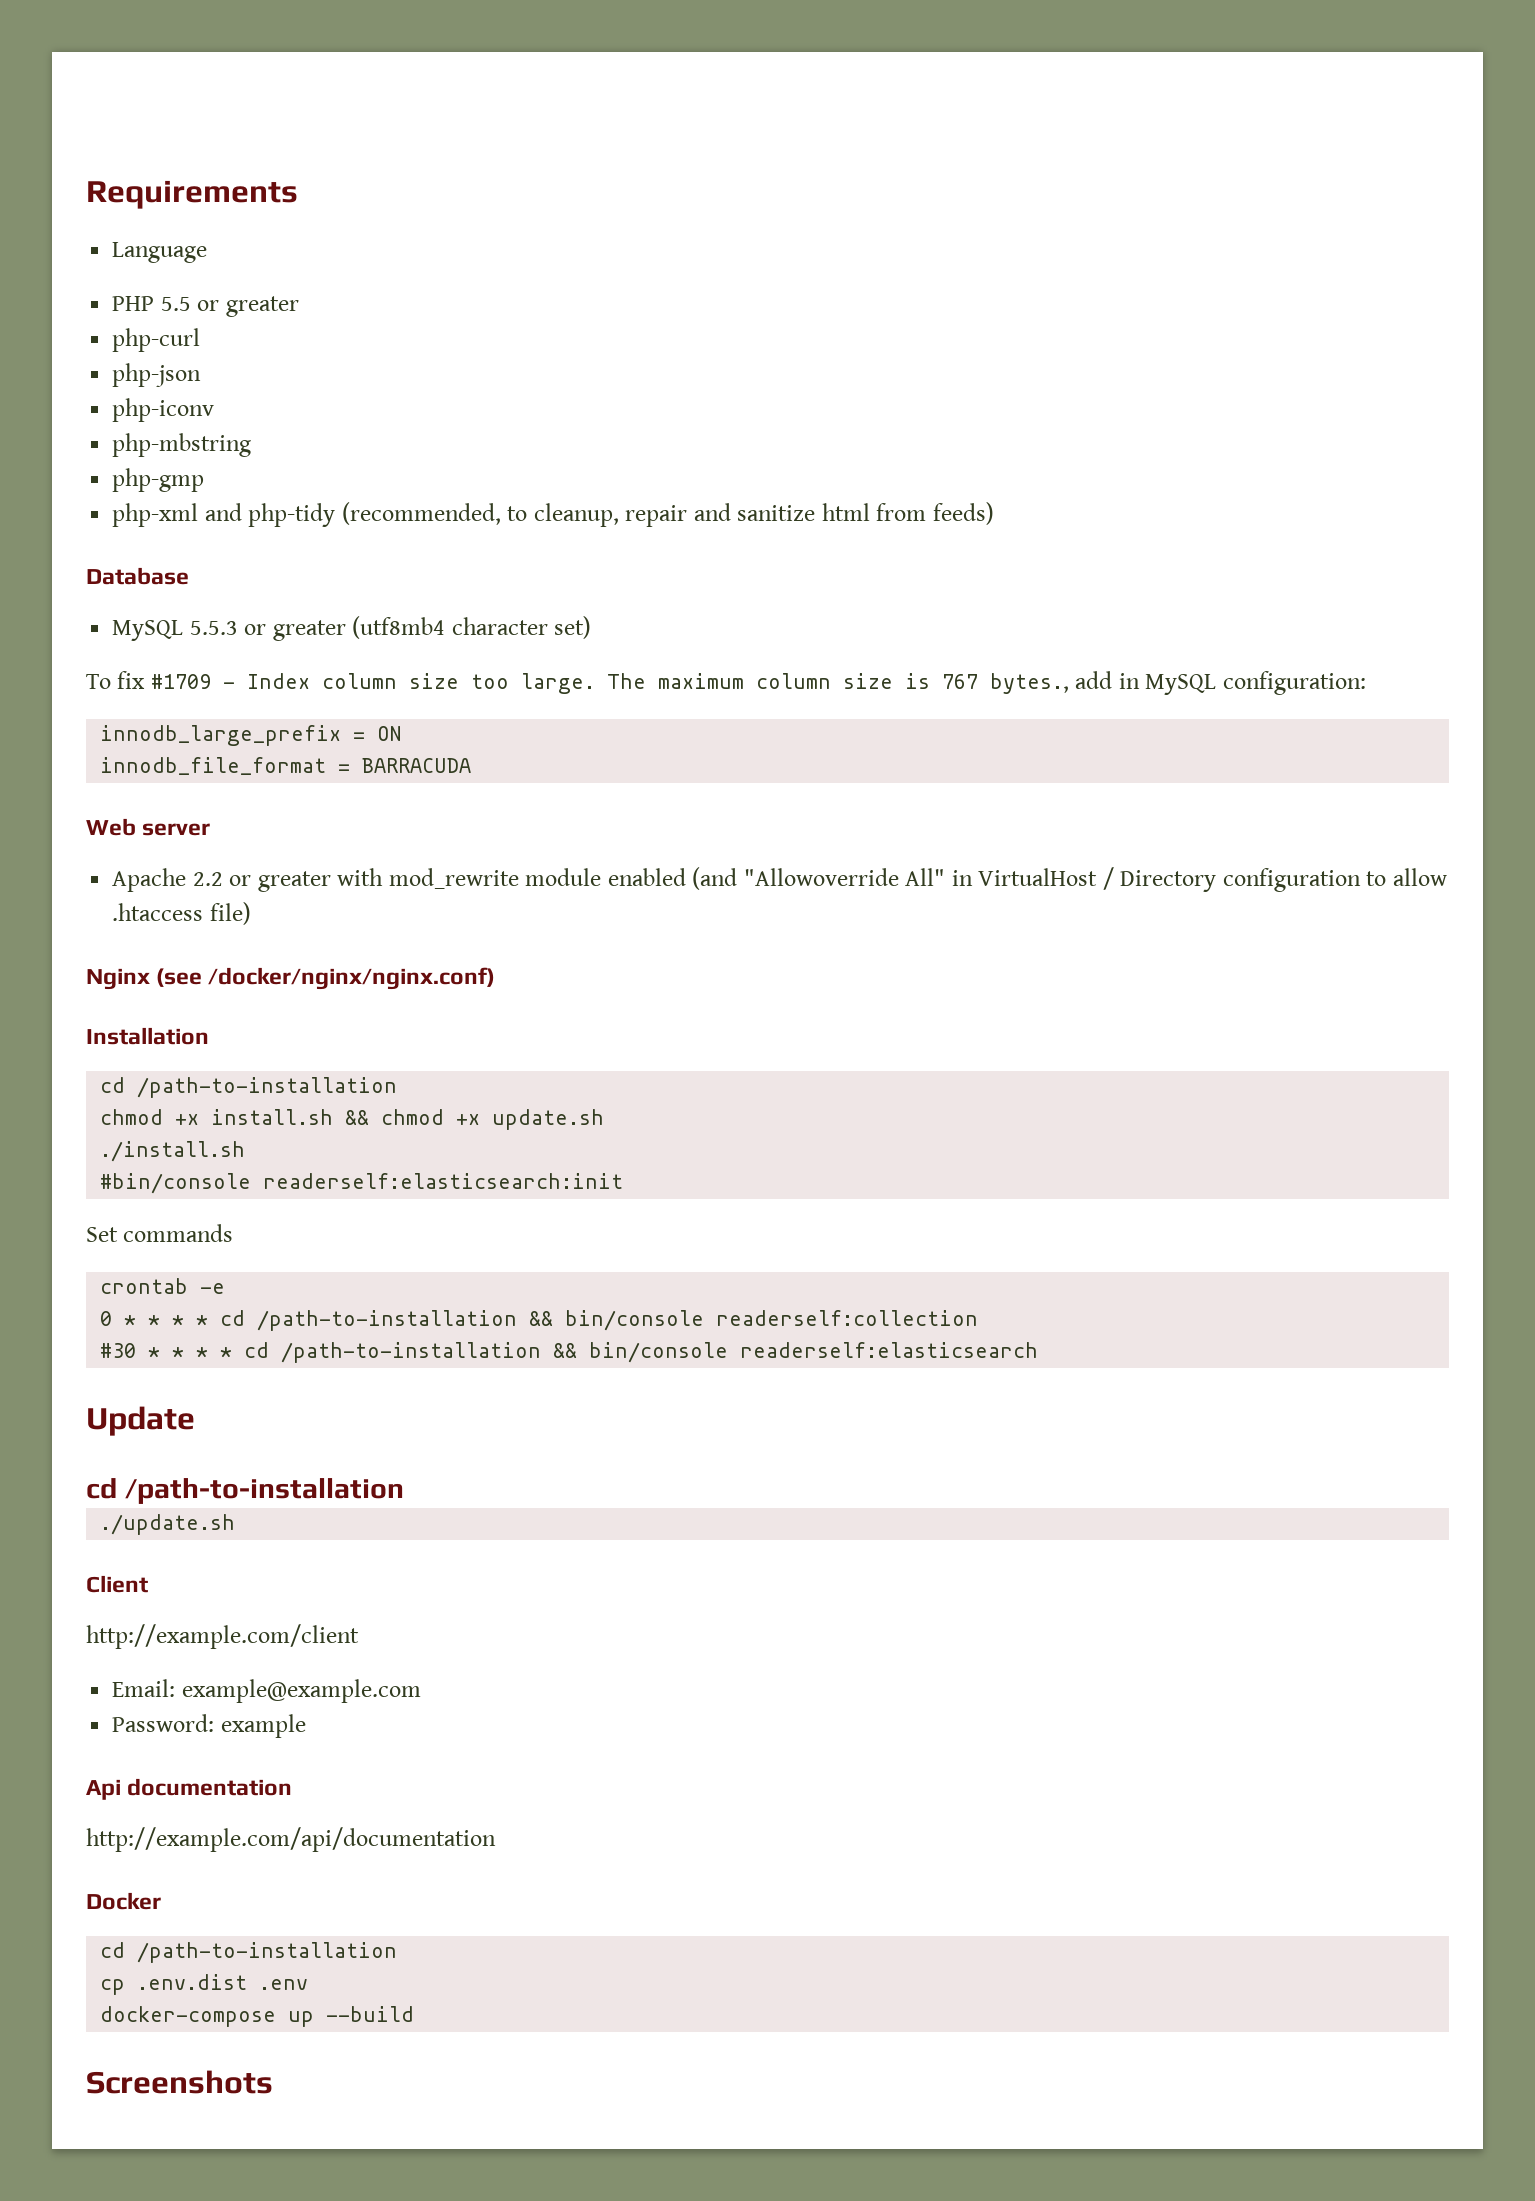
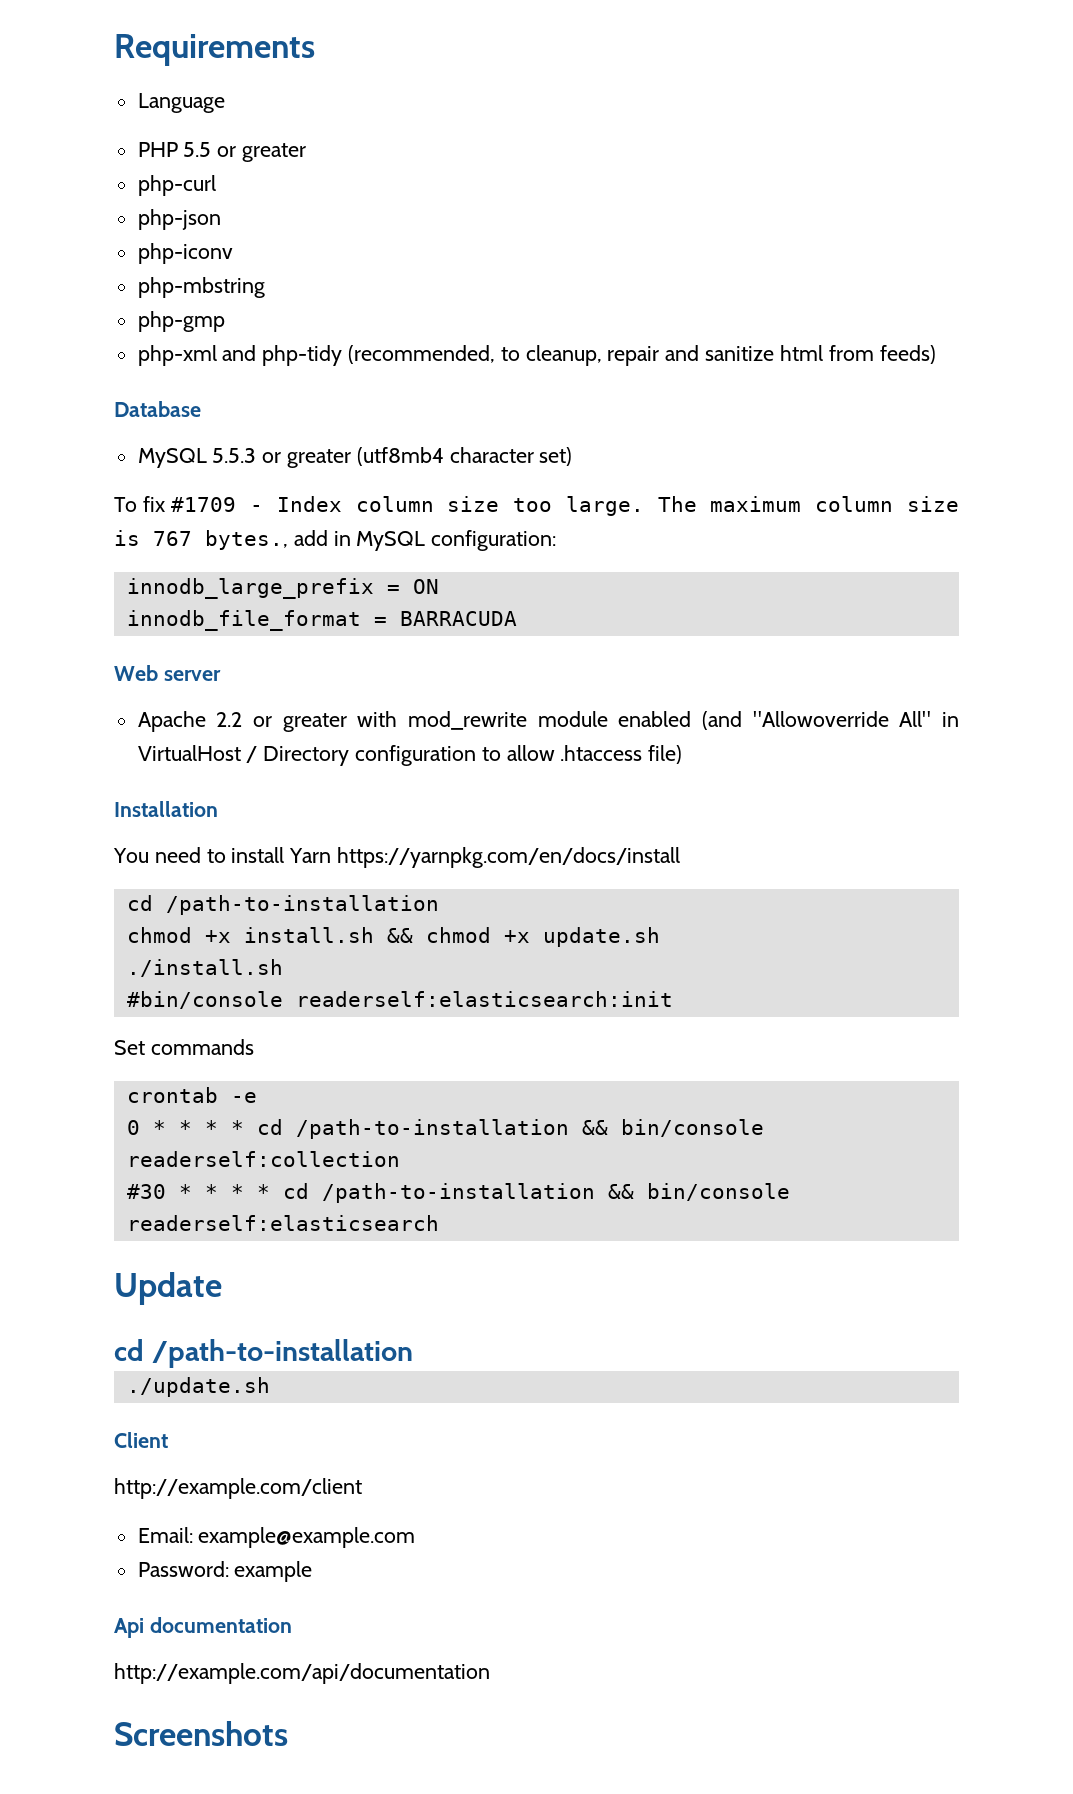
- Nginx (see /docker/nginx/nginx.conf)
  Installation
+ You need to install Yarn https://yarnpkg.com/en/docs/install
- Docker
- cd /path-to-installation
- cp .env.dist .env
- docker-compose up --build

